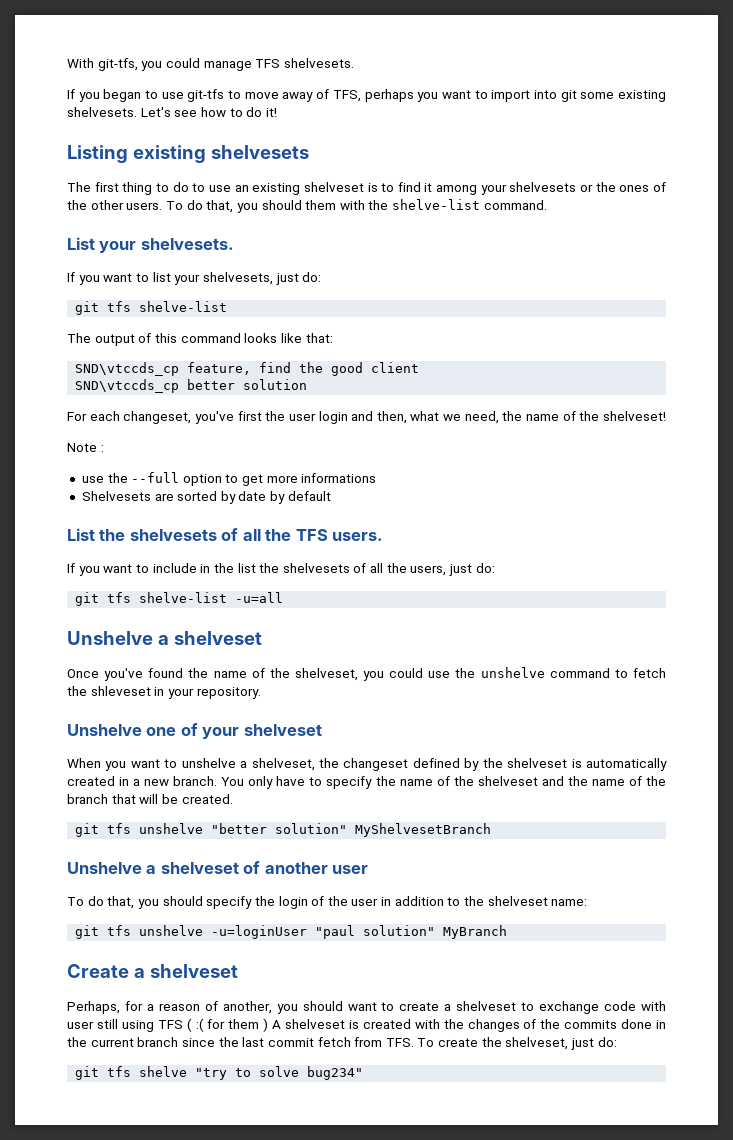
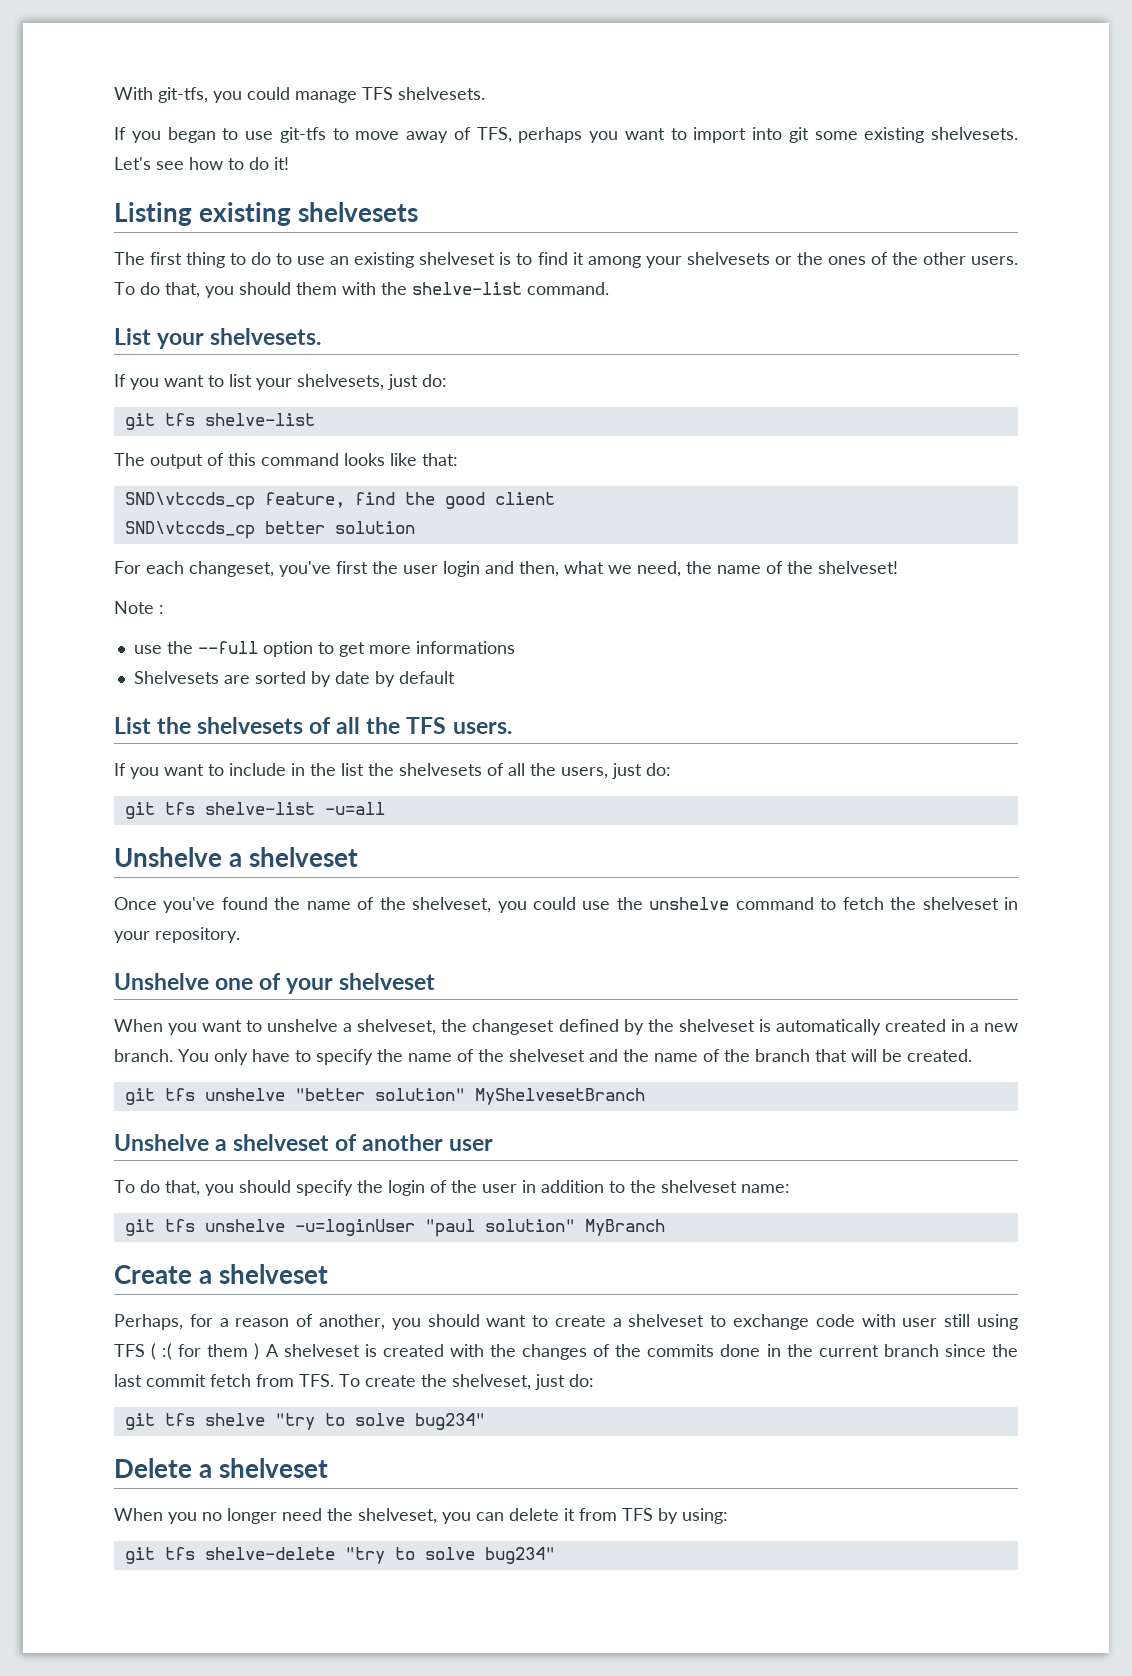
- Once you've found the name of the shelveset, you could use the unshelve command to fetch the shleveset in your repository.
+ Once you've found the name of the shelveset, you could use the unshelve command to fetch the shelveset in your repository.
+ Delete a shelveset
+ When you no longer need the shelveset, you can delete it from TFS by using:
+ git tfs shelve-delete "try to solve bug234"

